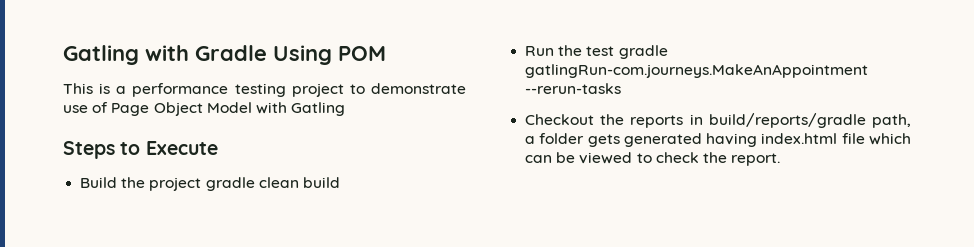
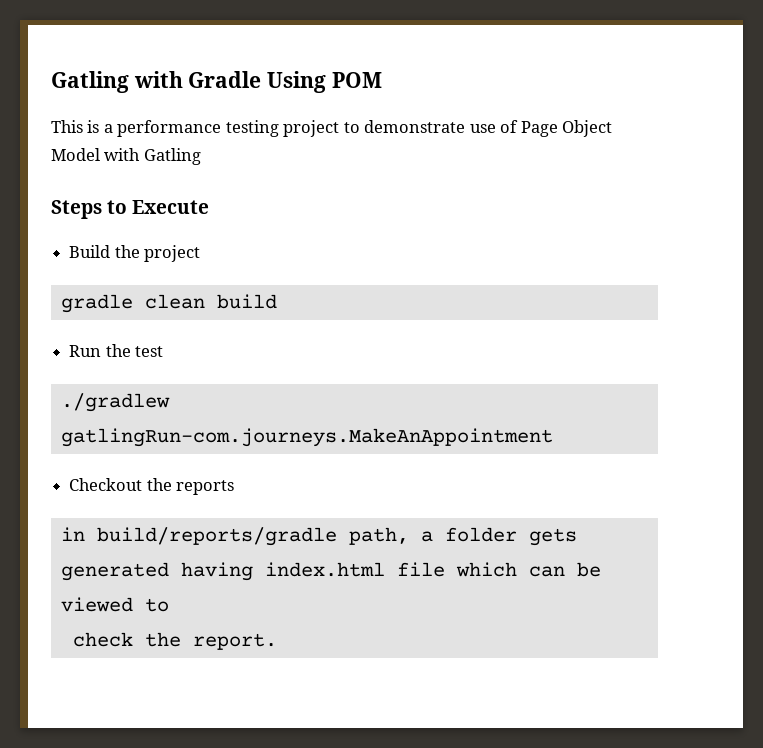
- Build the project gradle clean build
+ Build the project
+ gradle clean build
- Run the test gradle gatlingRun-com.journeys.MakeAnAppointment --rerun-tasks
+ Run the test
+ ./gradlew gatlingRun-com.journeys.MakeAnAppointment
- Checkout the reports in build/reports/gradle path, a folder gets generated having index.html file which can be viewed to check the report.
+ Checkout the reports
+ in build/reports/gradle path, a folder gets generated having index.html file which can be viewed to
+ check the report.

